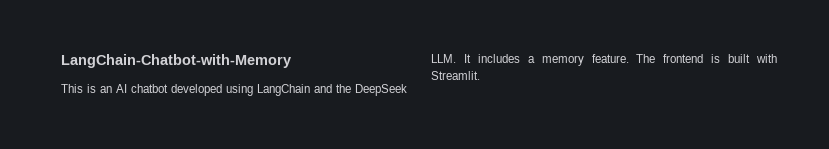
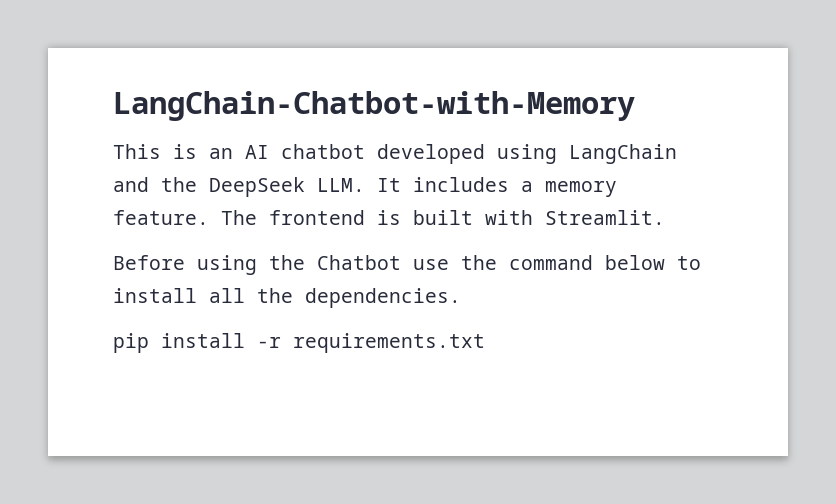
+ Before using the Chatbot use the command below to install all the dependencies.
+ pip install -r requirements.txt

